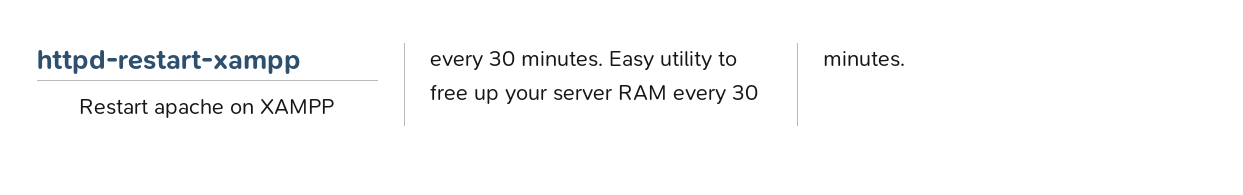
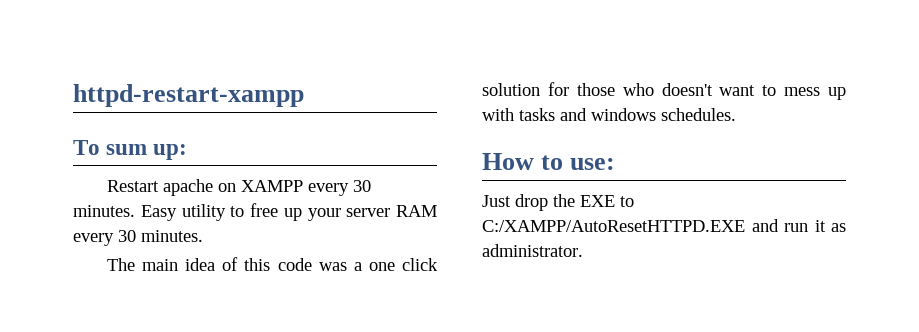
+ To sum up:
+ The main idea of this code was a one click solution for those who doesn't want to mess up with tasks and windows schedules.
+ How to use:
+ Just drop the EXE to C:/XAMPP/AutoResetHTTPD.EXE and run it as administrator.

